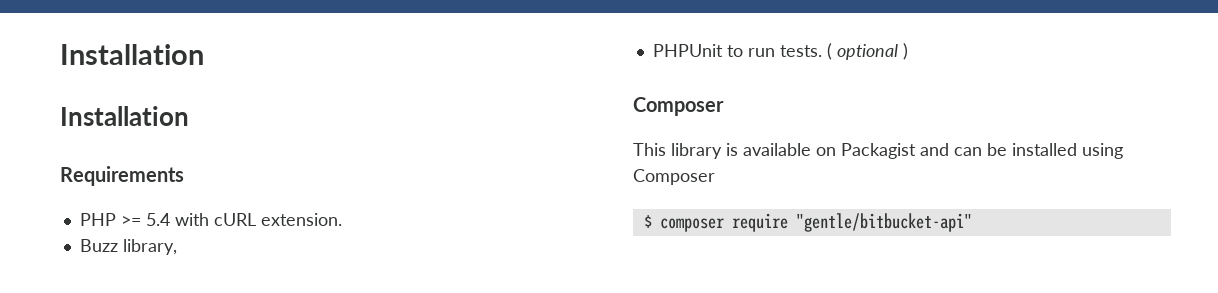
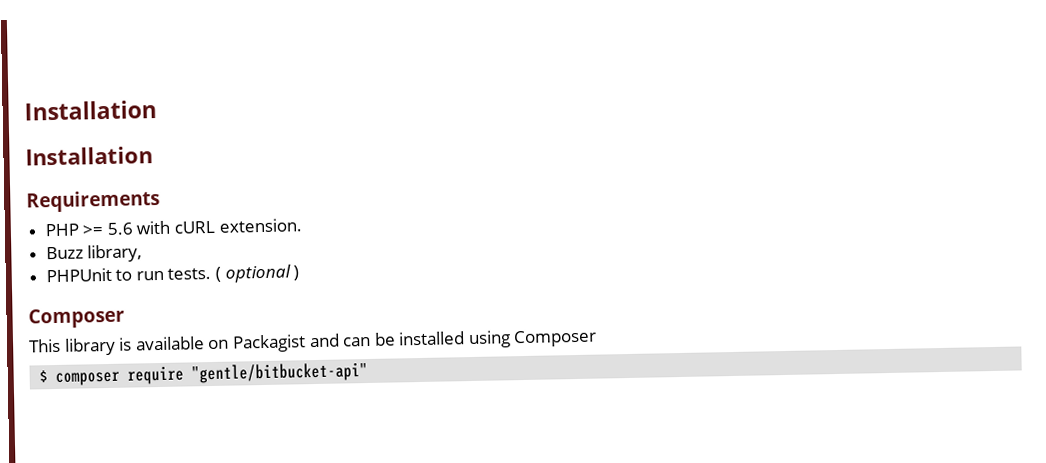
- PHP >= 5.4 with cURL extension.
+ PHP >= 5.6 with cURL extension.

